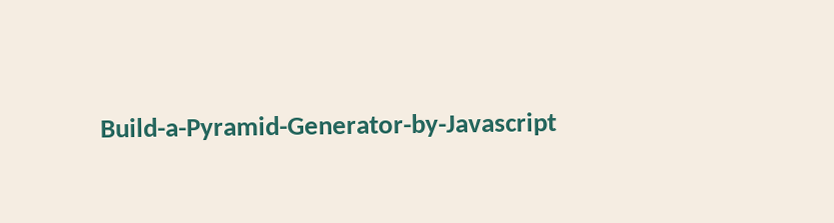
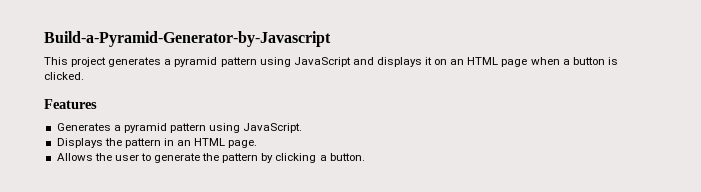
+ This project generates a pyramid pattern using JavaScript and displays it on an HTML page when a button is clicked.
+ Features
+ Generates a pyramid pattern using JavaScript.
+ Displays the pattern in an HTML page.
+ Allows the user to generate the pattern by clicking a button.

